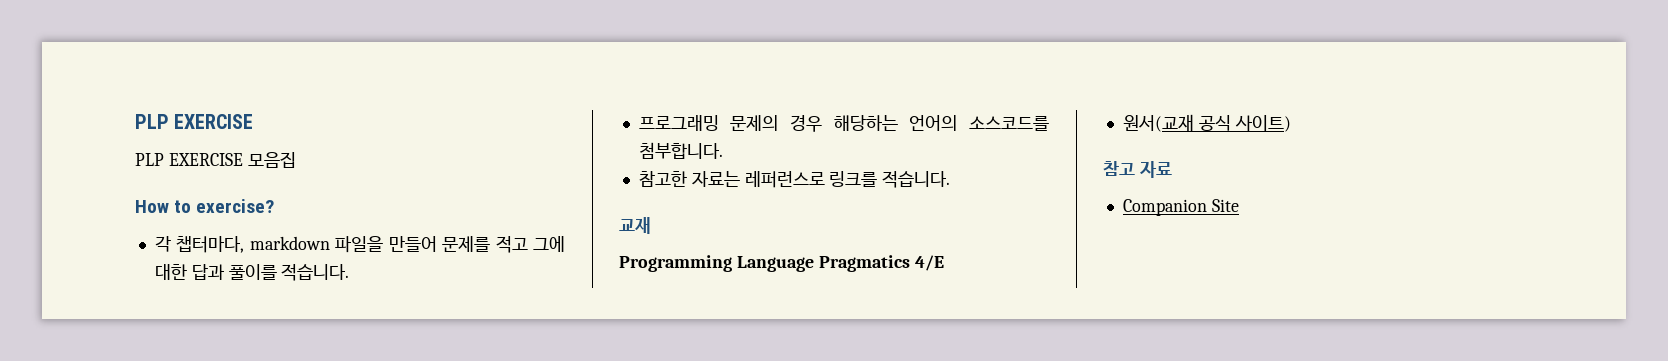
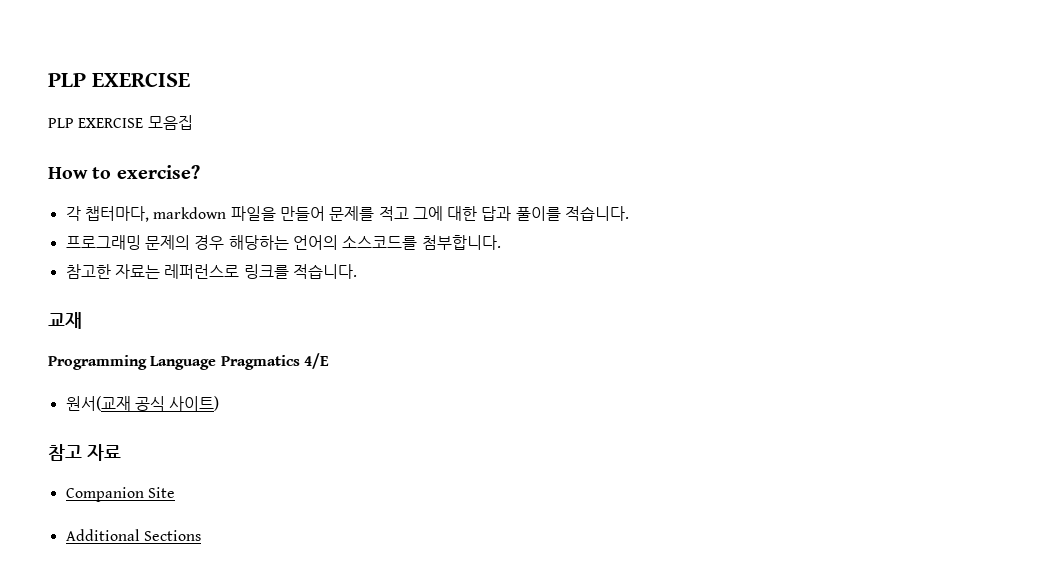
+ Additional Sections

